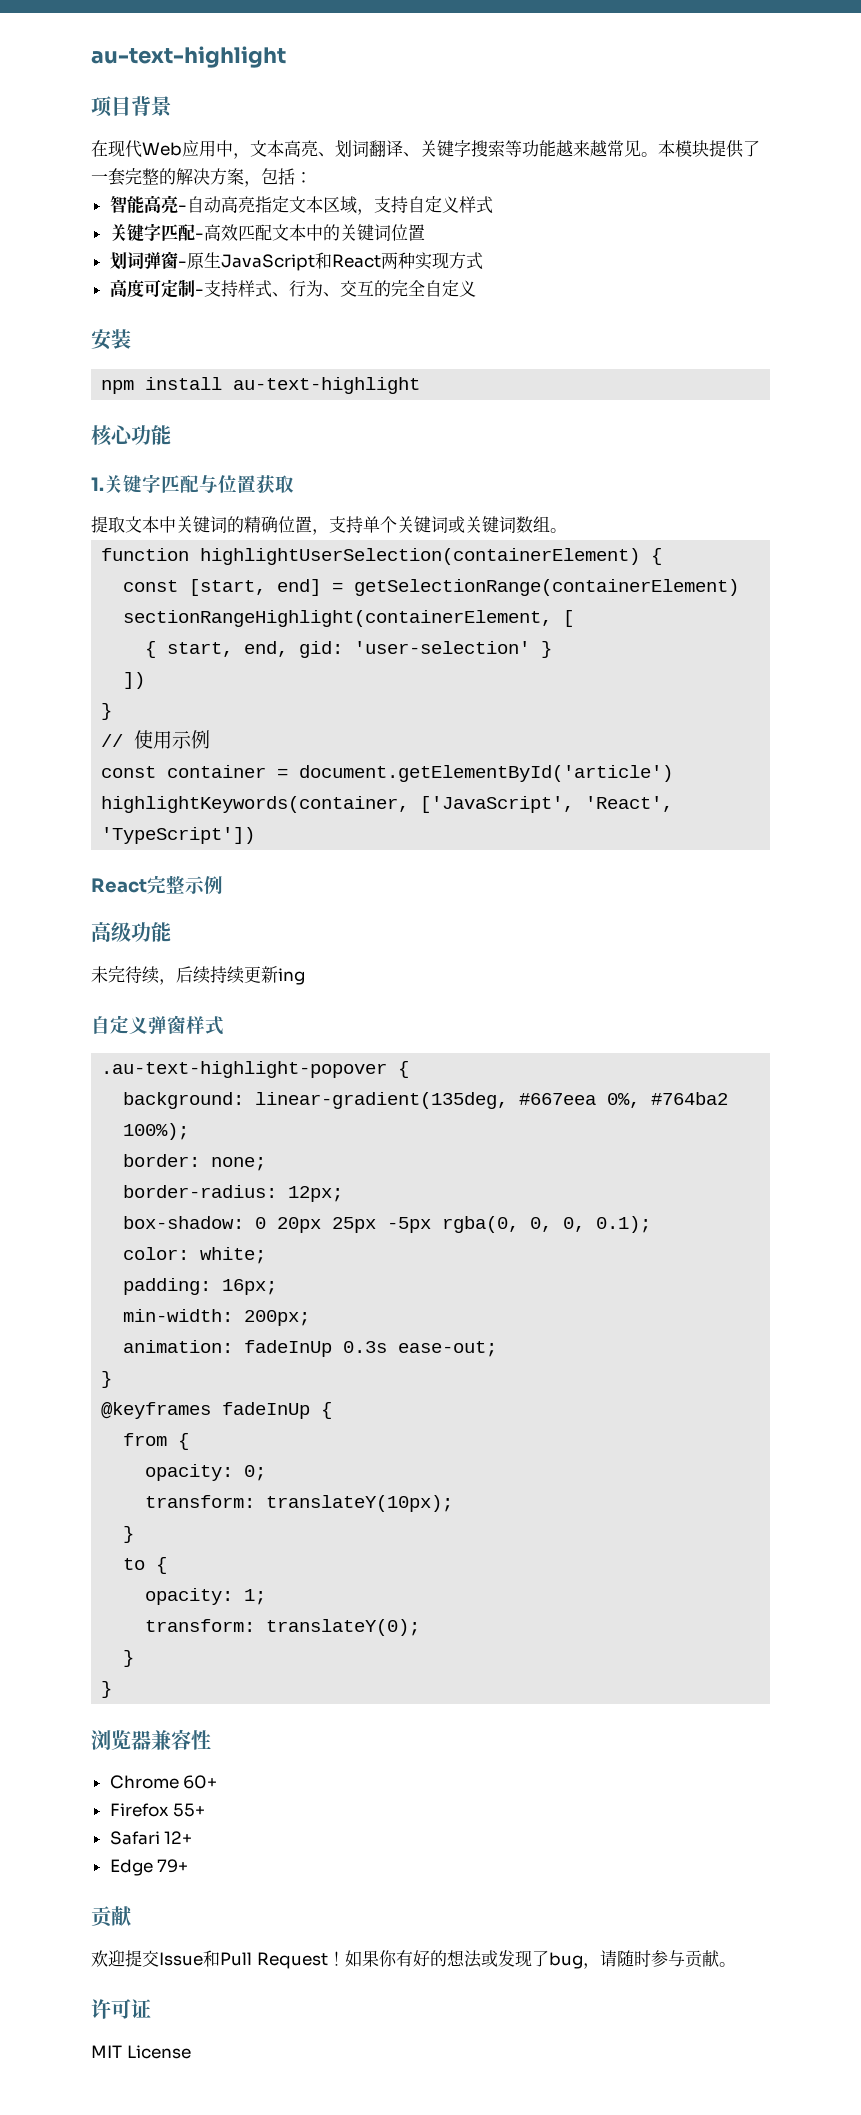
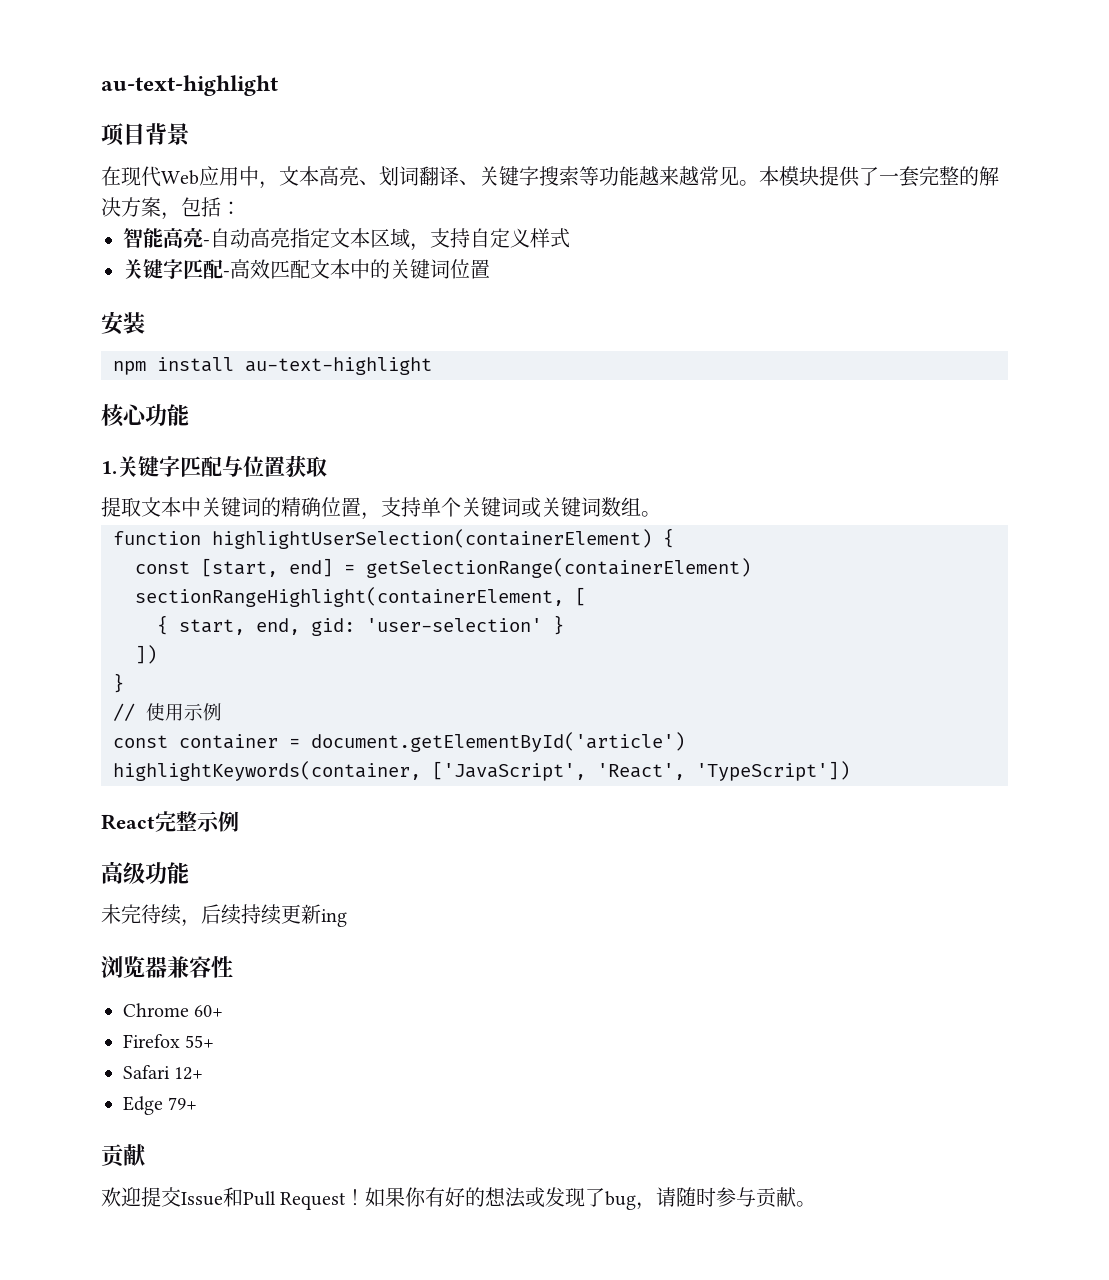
- 划词弹窗-原生JavaScript和React两种实现方式
- 高度可定制-支持样式、行为、交互的完全自定义
- 自定义弹窗样式
- .au-text-highlight-popover {
- background: linear-gradient(135deg, #667eea 0%, #764ba2 100%);
- border: none;
- border-radius: 12px;
- box-shadow: 0 20px 25px -5px rgba(0, 0, 0, 0.1);
- color: white;
- padding: 16px;
- min-width: 200px;
- animation: fadeInUp 0.3s ease-out;
- }
- @keyframes fadeInUp {
- from {
- opacity: 0;
- transform: translateY(10px);
- }
- to {
- opacity: 1;
- transform: translateY(0);
- }
- }
- 许可证
- MIT License

